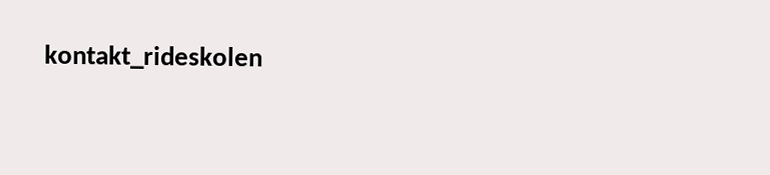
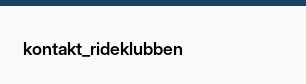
- kontakt_rideskolen
+ kontakt_rideklubben

